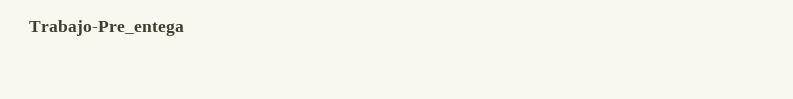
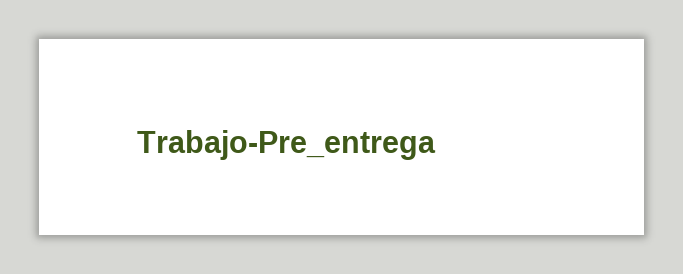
- Trabajo-Pre_entega
+ Trabajo-Pre_entrega

